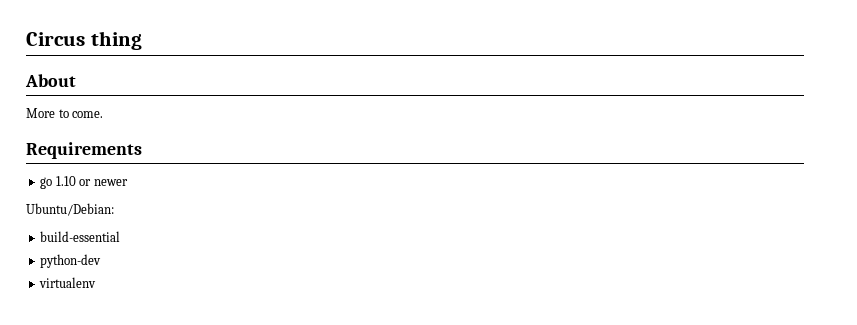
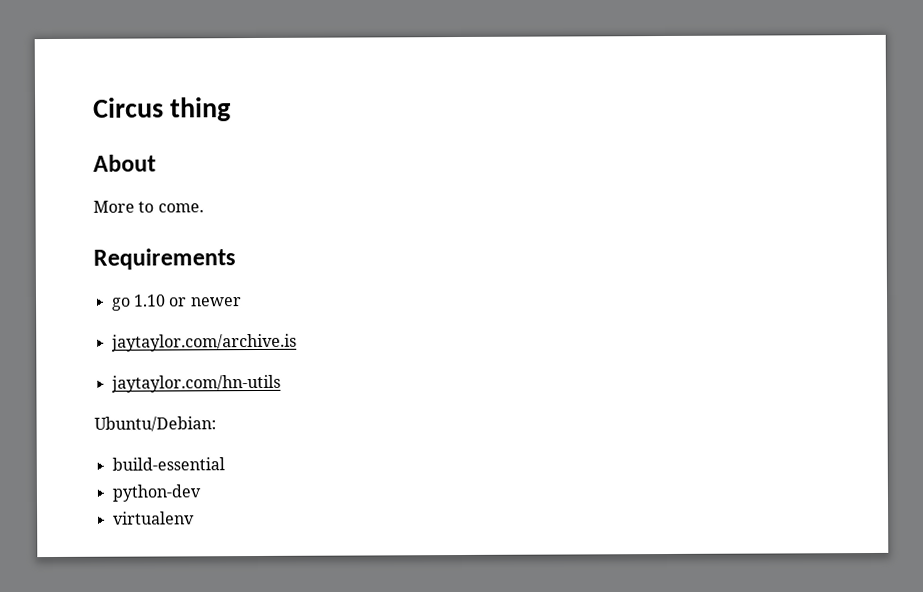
+ jaytaylor.com/archive.is
+ jaytaylor.com/hn-utils

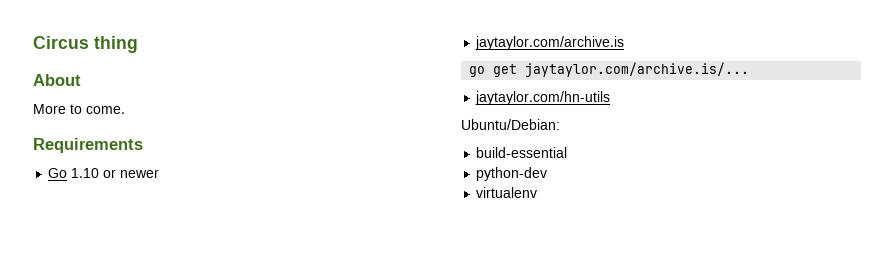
- go 1.10 or newer
+ Go 1.10 or newer
+ go get jaytaylor.com/archive.is/...

